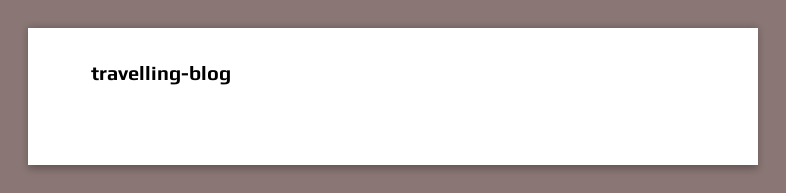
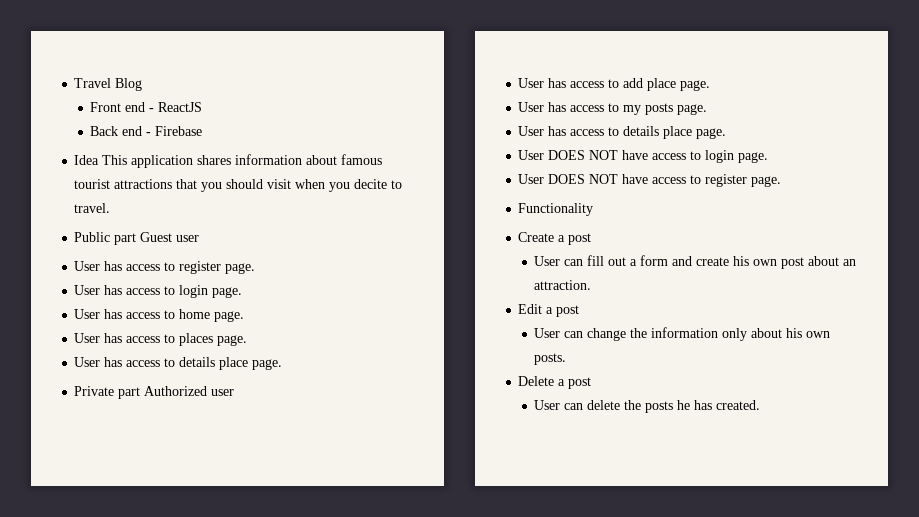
- travelling-blog
+ Travel Blog
+ Front end - ReactJS
+ Back end - Firebase
+ Idea This application shares information about famous tourist attractions that you should visit when you decite to travel.
+ Public part Guest user
+ User has access to register page.
+ User has access to login page.
+ User has access to home page.
+ User has access to places page.
+ User has access to details place page.
+ Private part Authorized user
+ User has access to add place page.
+ User has access to my posts page.
+ User has access to details place page.
+ User DOES NOT have access to login page.
+ User DOES NOT have access to register page.
+ Functionality
+ Create a post
+ User can fill out a form and create his own post about an attraction.
+ Edit a post
+ User can change the information only about his own posts.
+ Delete a post
+ User can delete the posts he has created.

